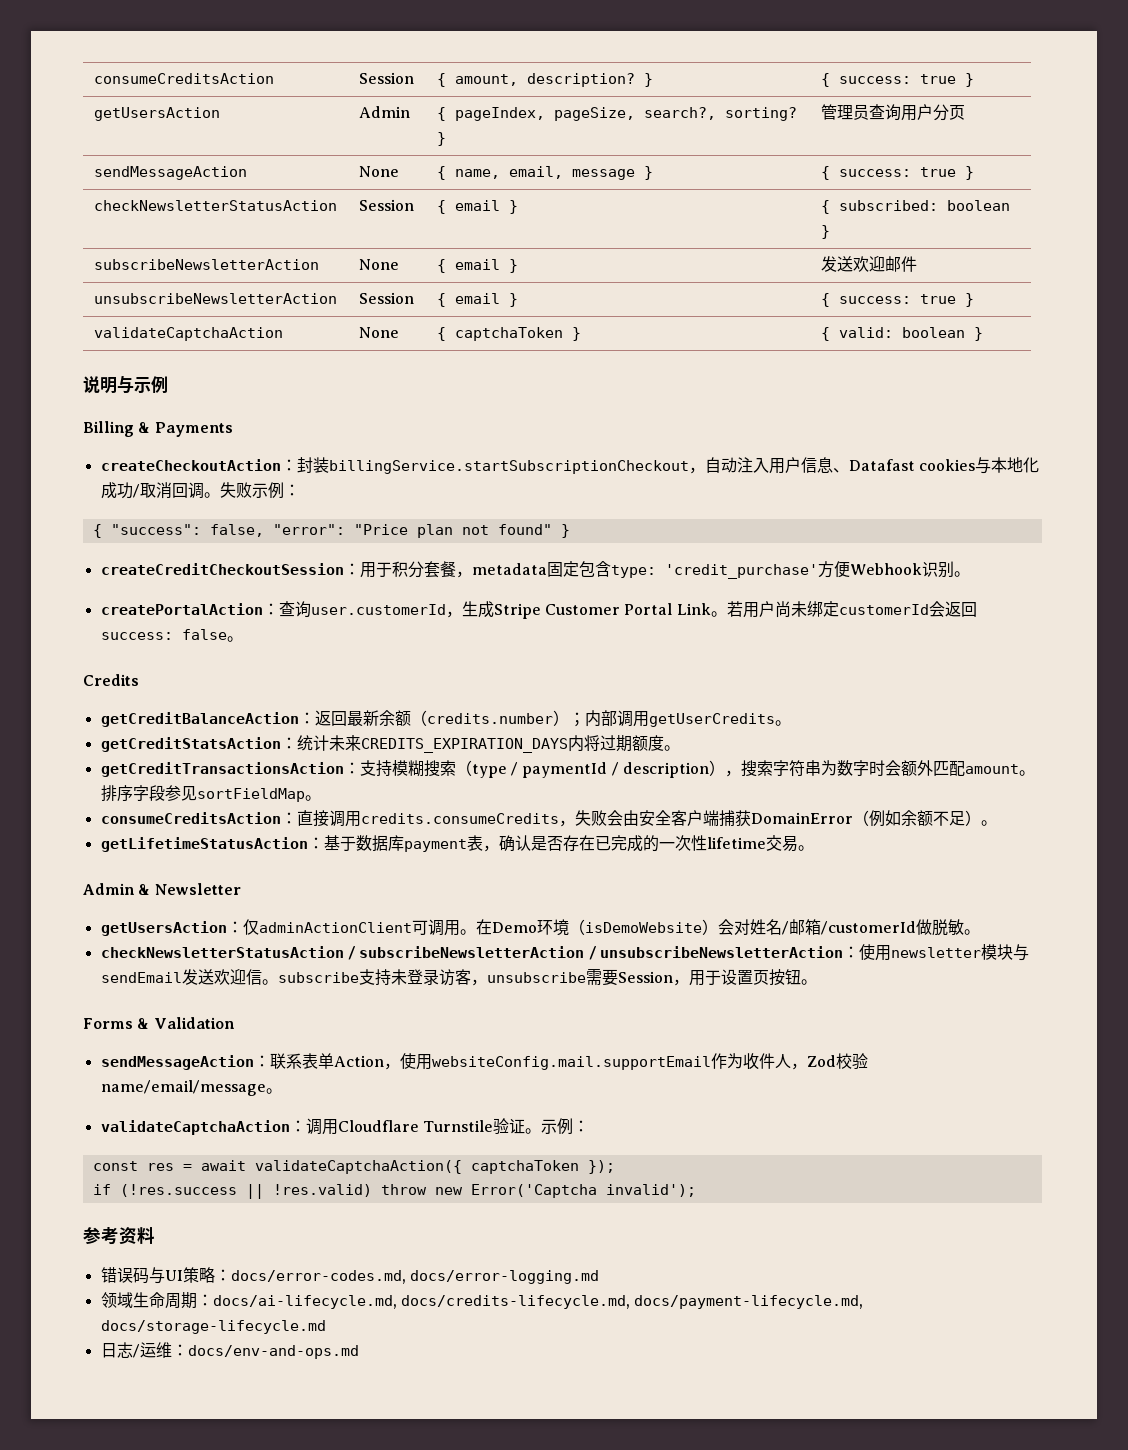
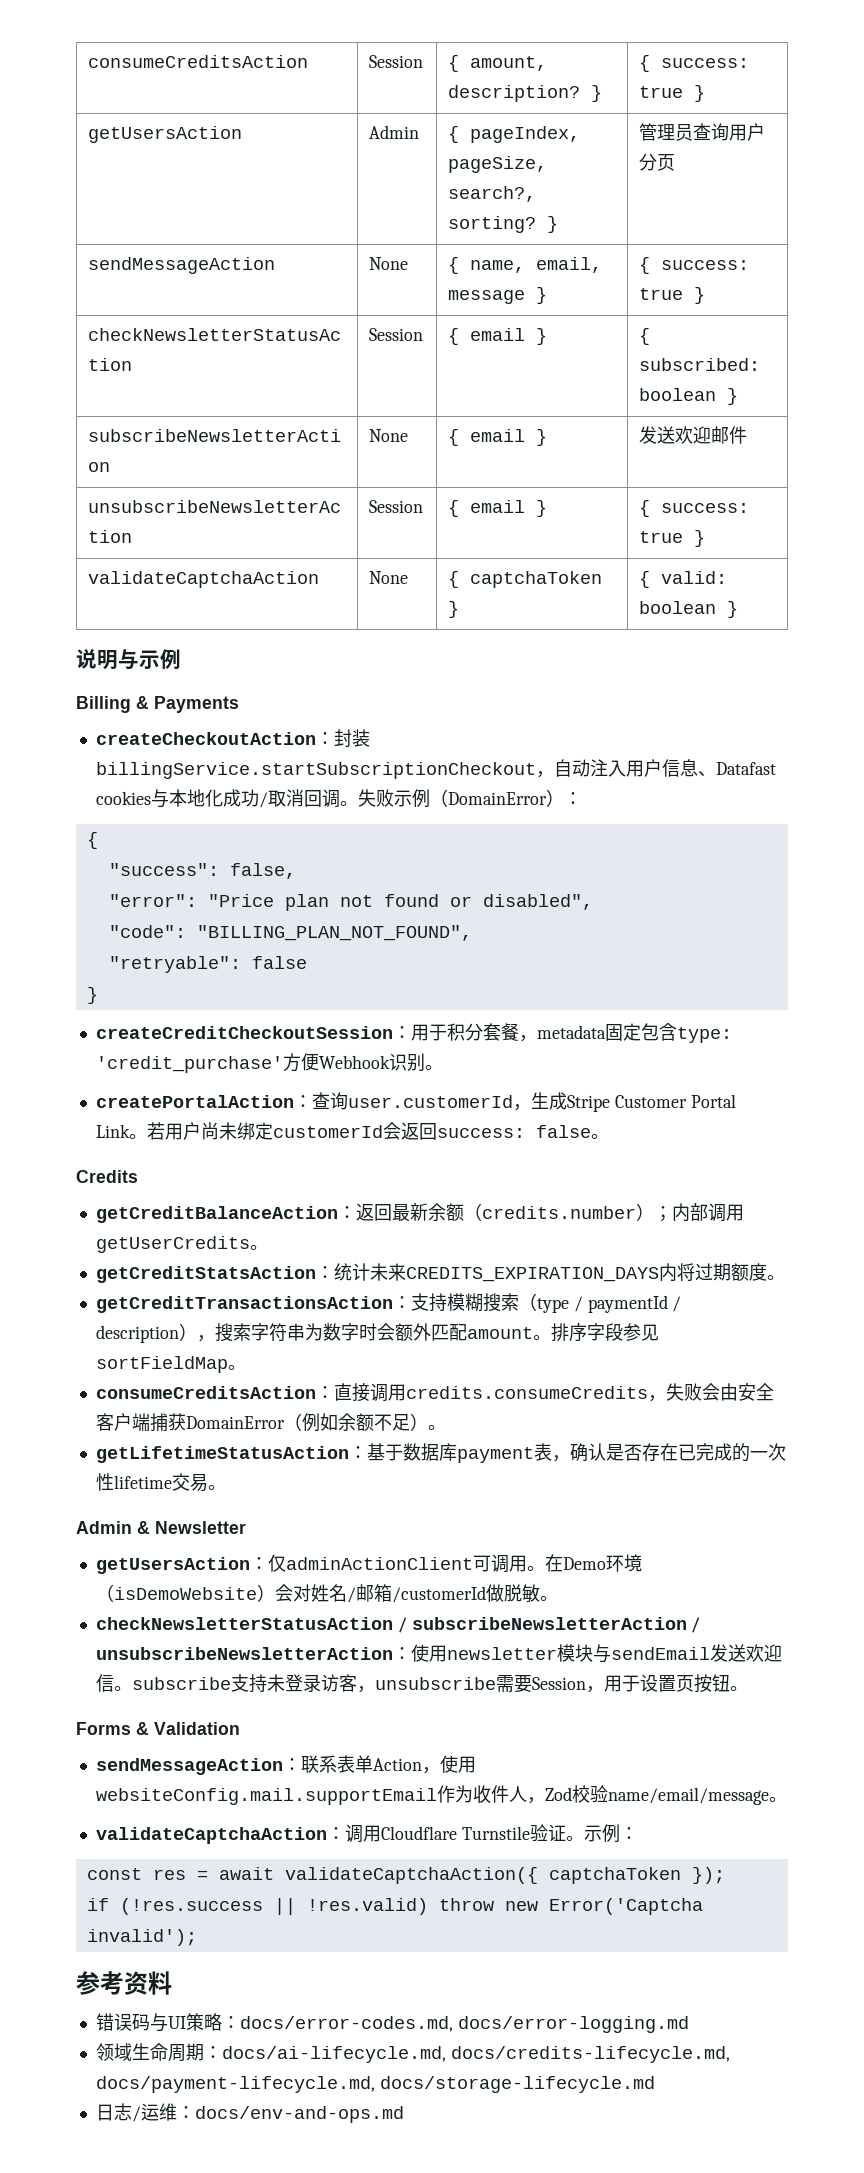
- 失败示例：
- { "success": false, "error": "Price plan not found" }
+ 失败示例（DomainError）：
+ {
+ "success": false,
+ "error": "Price plan not found or disabled",
+ "code": "BILLING_PLAN_NOT_FOUND",
+ "retryable": false
+ }

